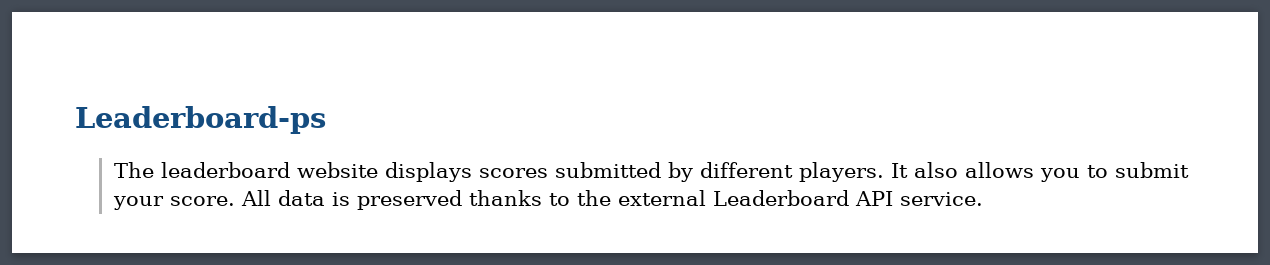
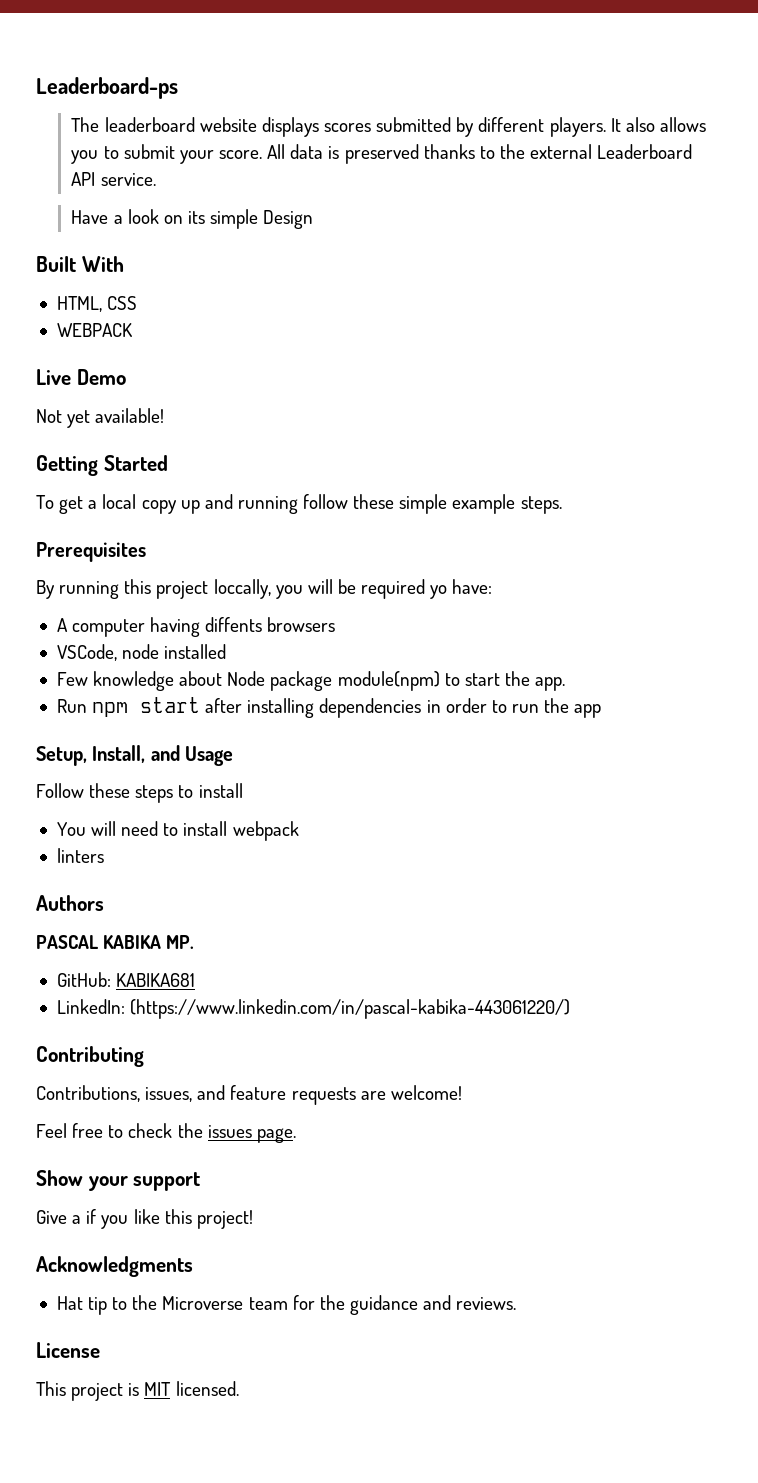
+ Have a look on its simple Design
+ Built With
+ HTML, CSS
+ WEBPACK
+ Live Demo
+ Not yet available!
+ Getting Started
+ To get a local copy up and running follow these simple example steps.
+ Prerequisites
+ By running this project loccally, you will be required yo have:
+ A computer having diffents browsers
+ VSCode, node installed
+ Few knowledge about Node package module(npm) to start the app.
+ Run npm start after installing dependencies in order to run the app
+ Setup, Install, and Usage
+ Follow these steps to install
+ You will need to install webpack
+ linters
+ Authors
+ PASCAL KABIKA MP.
+ GitHub: KABIKA681
+ LinkedIn: (https://www.linkedin.com/in/pascal-kabika-443061220/)
+ Contributing
+ Contributions, issues, and feature requests are welcome!
+ Feel free to check the issues page.
+ Show your support
+ Give a if you like this project!
+ Acknowledgments
+ Hat tip to the Microverse team for the guidance and reviews.
+ License
+ This project is MIT licensed.

